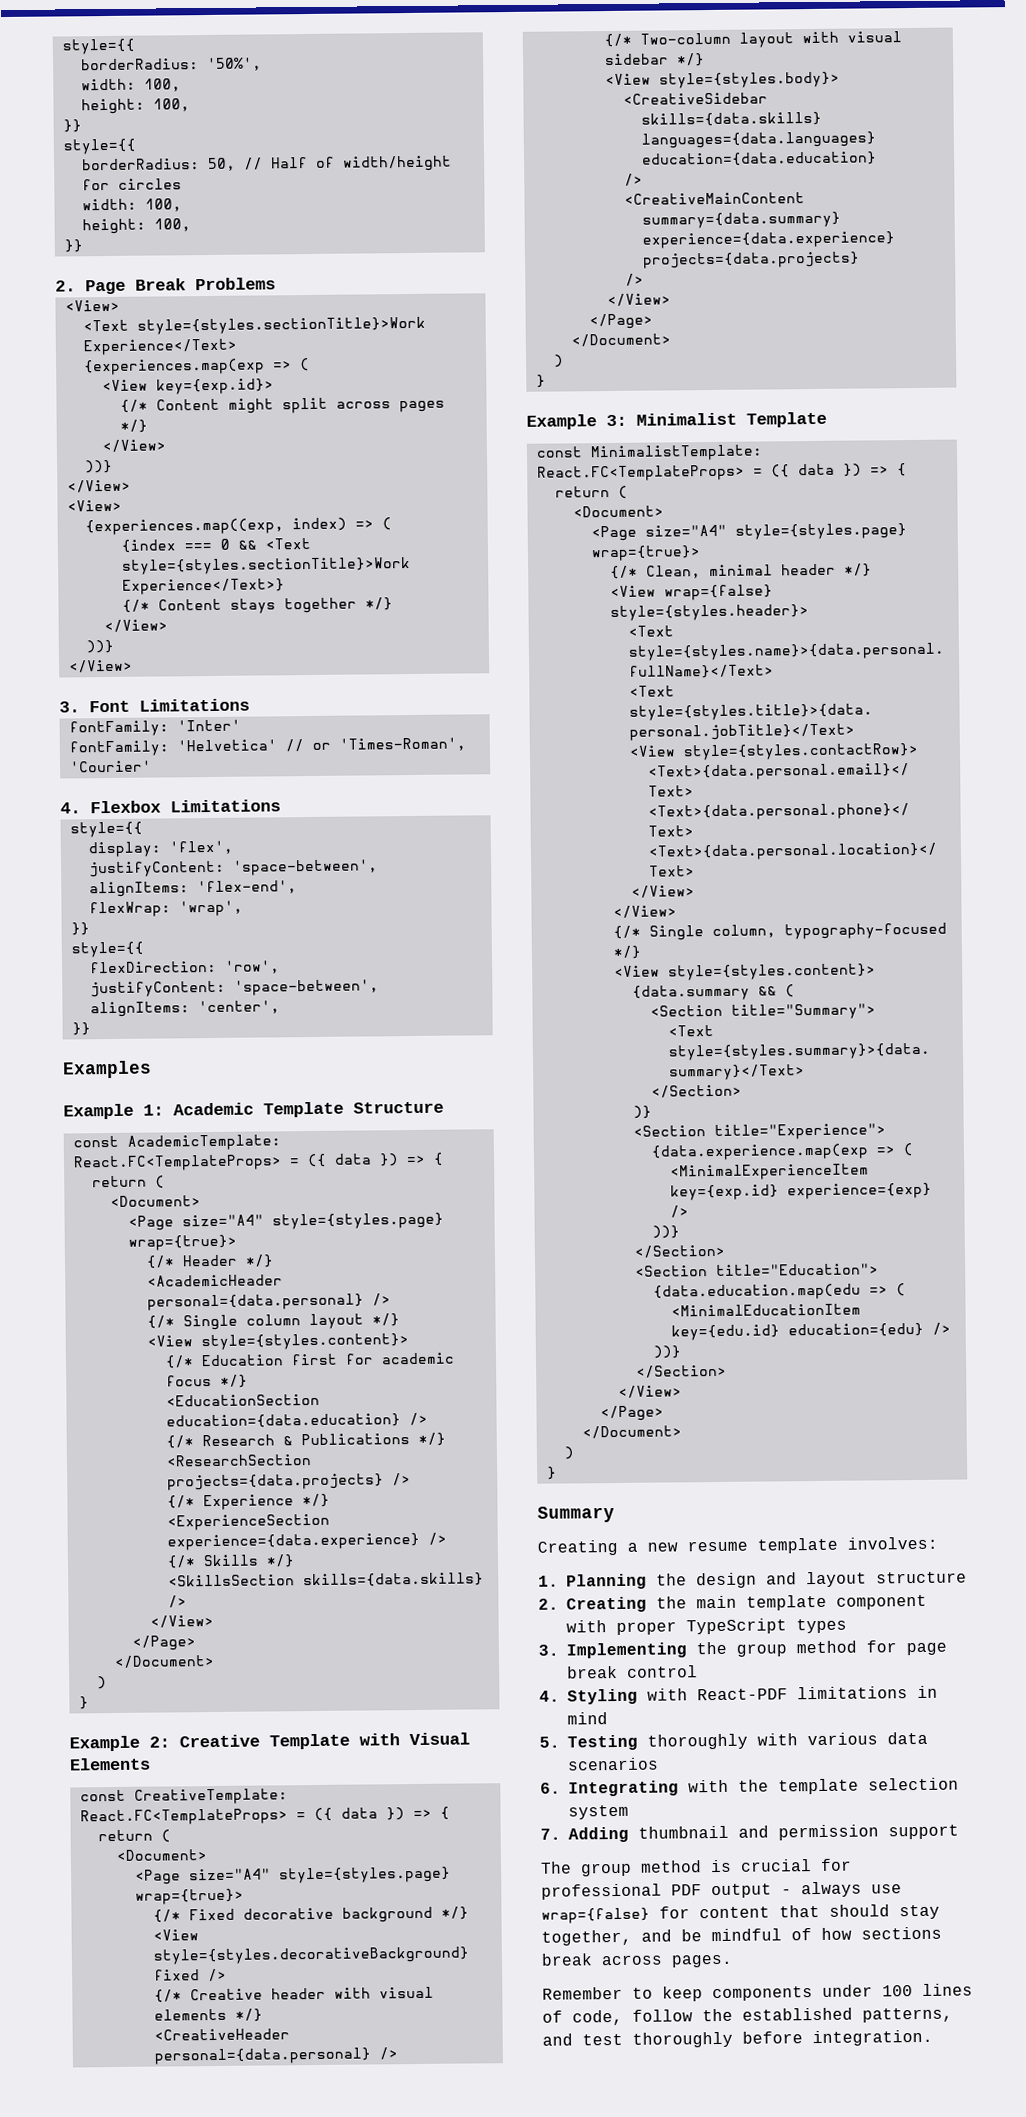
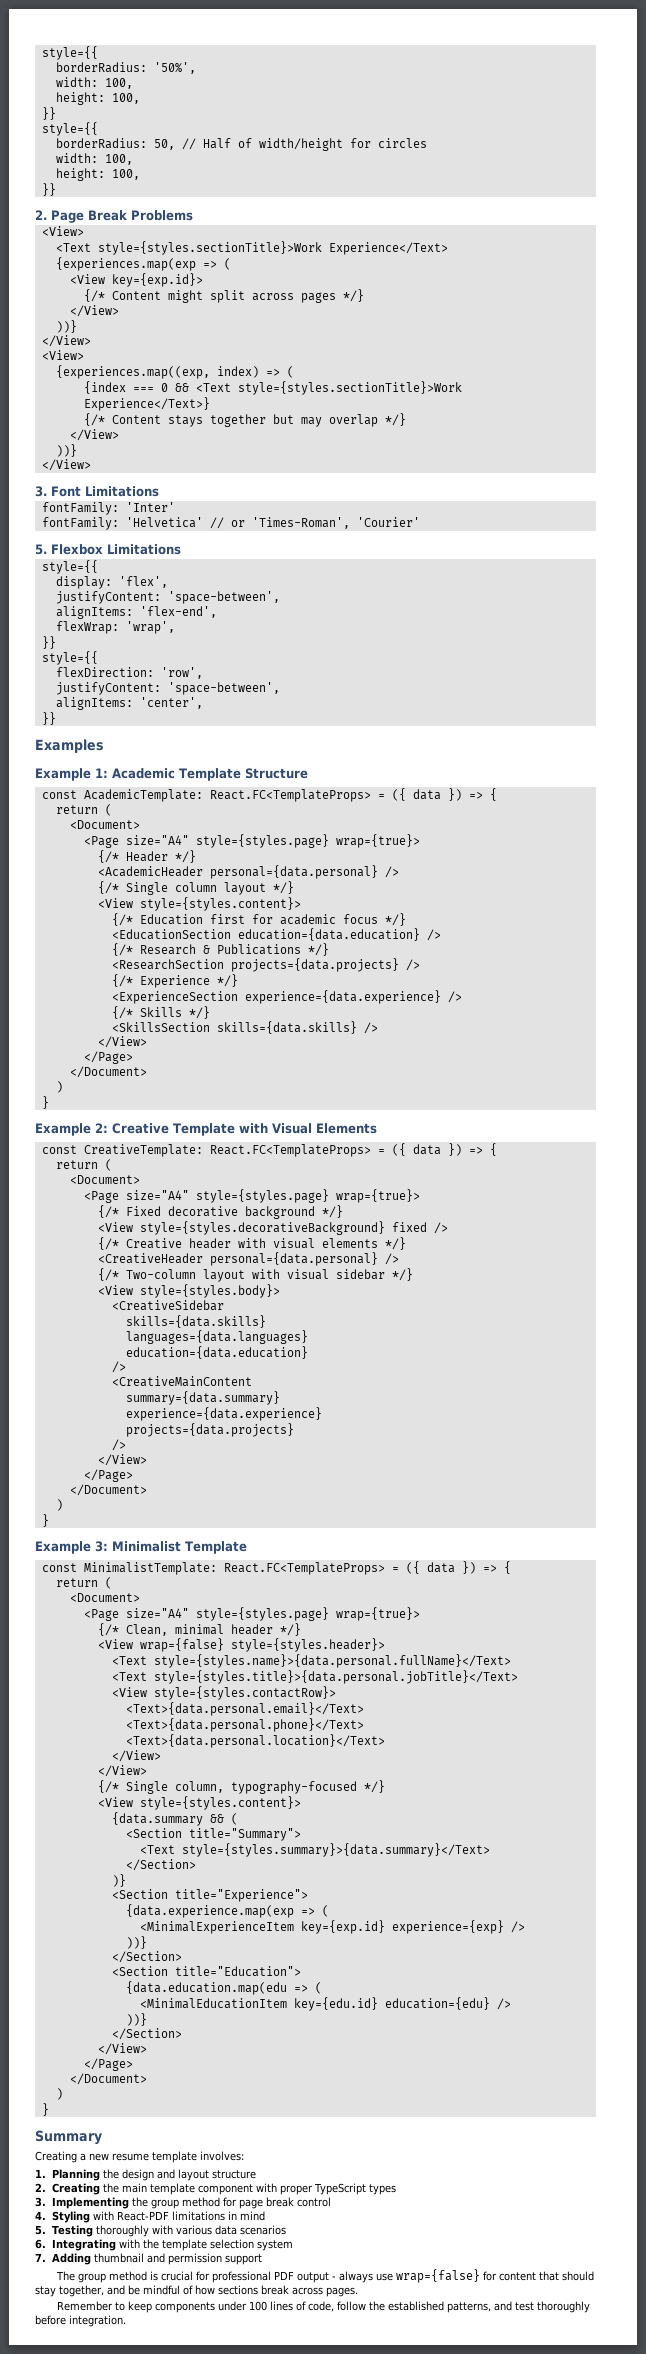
- {/* Content stays together */}
+ {/* Content stays together but may overlap */}
- 4. Flexbox Limitations
+ 5. Flexbox Limitations

